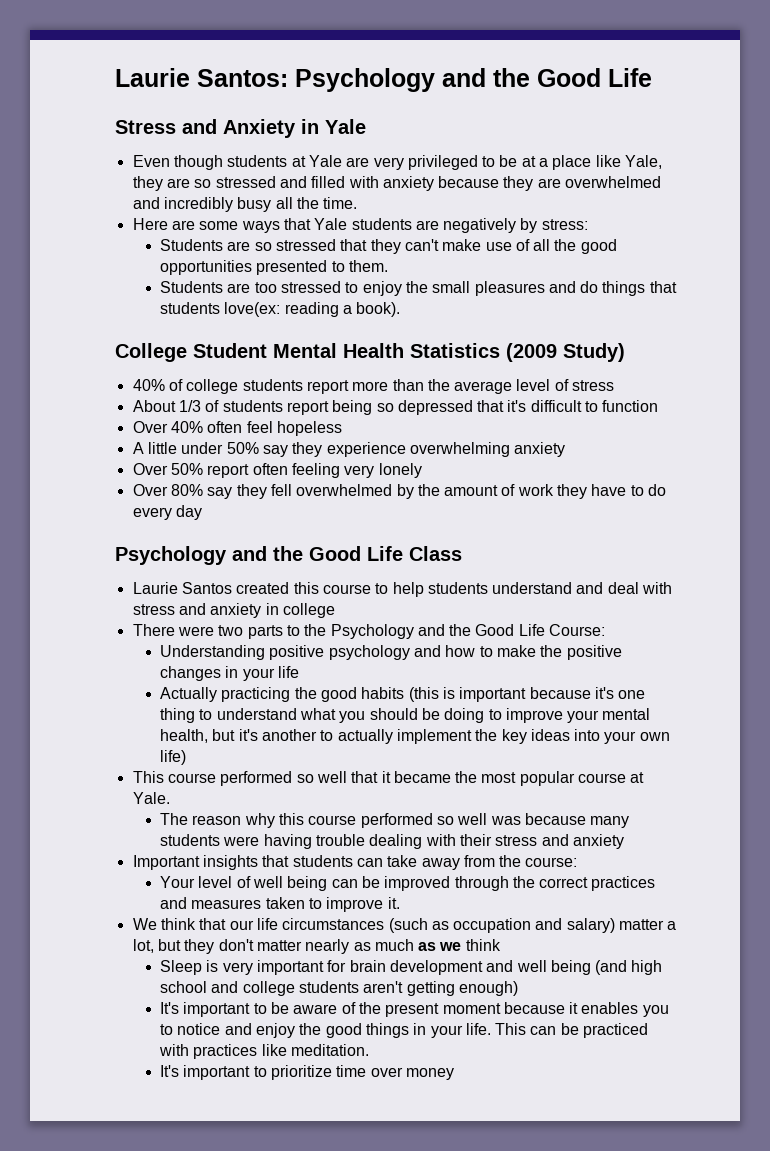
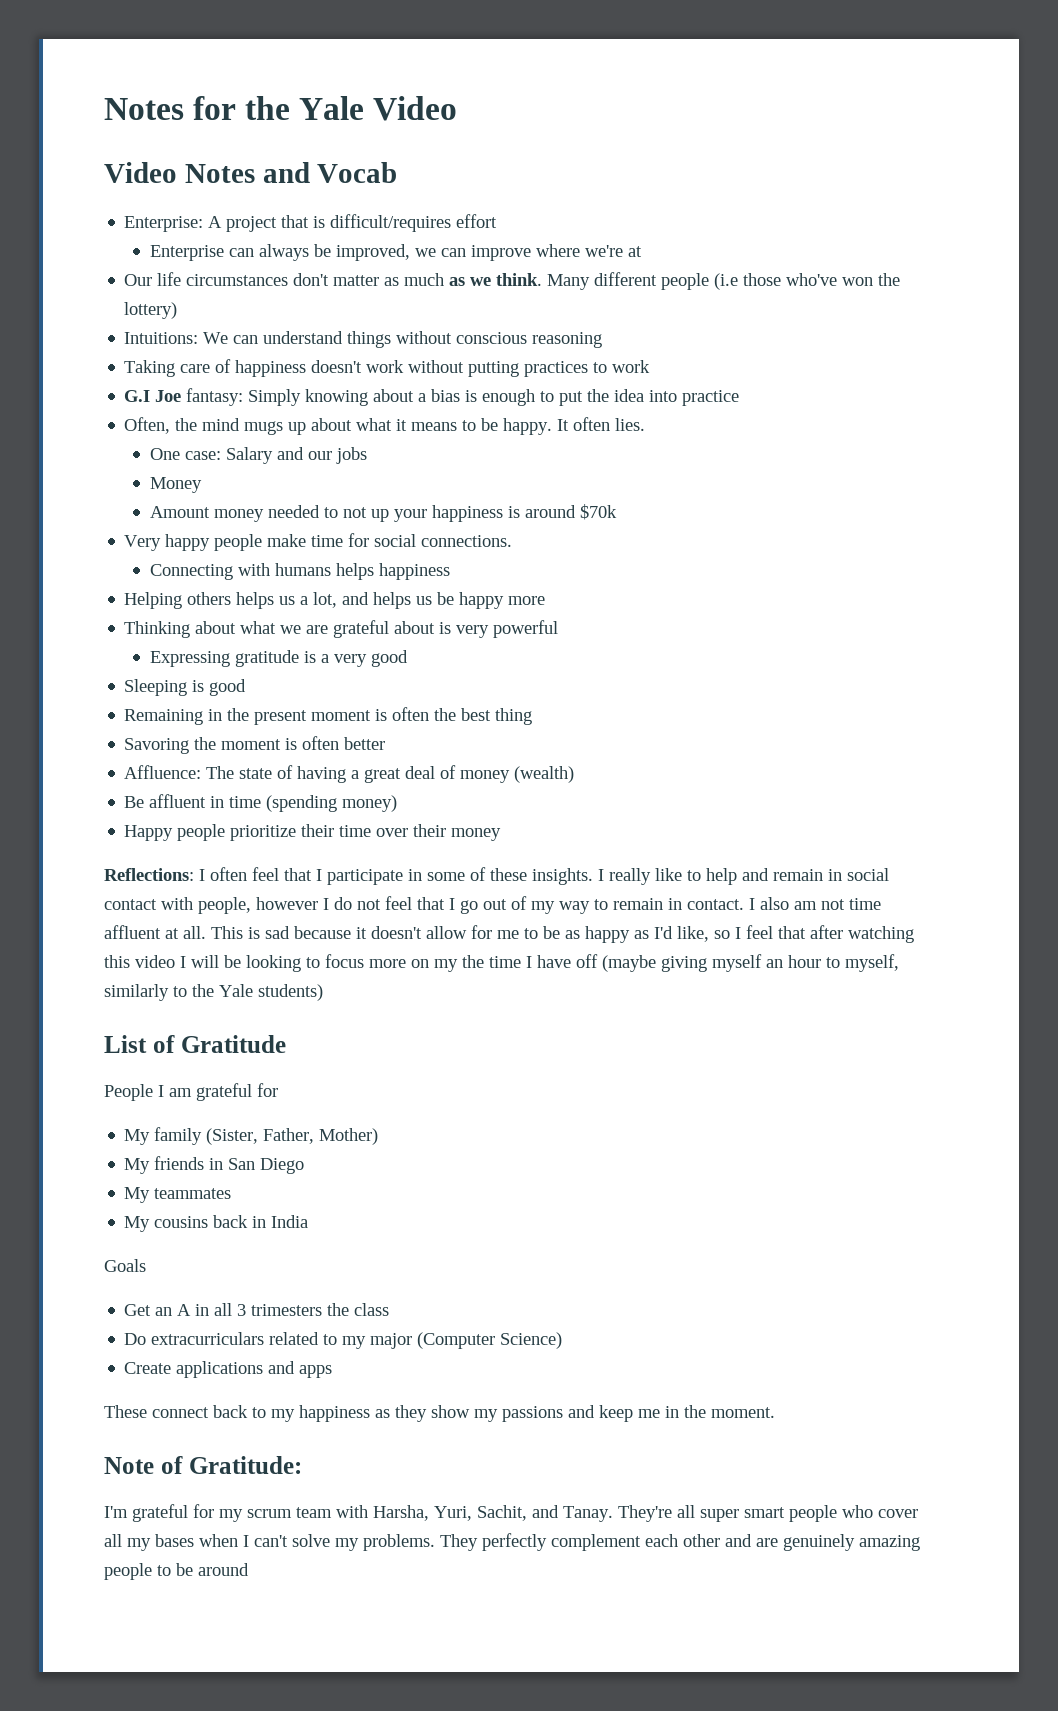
- Laurie Santos: Psychology and the Good Life
- Stress and Anxiety in Yale
- Even though students at Yale are very privileged to be at a place like Yale, they are so stressed and filled with anxiety because they are overwhelmed and incredibly busy all the time.
- Here are some ways that Yale students are negatively by stress:
- Students are so stressed that they can't make use of all the good opportunities presented to them.
- Students are too stressed to enjoy the small pleasures and do things that students love(ex: reading a book).
- College Student Mental Health Statistics (2009 Study)
- 40% of college students report more than the average level of stress
- About 1/3 of students report being so depressed that it's difficult to function
- Over 40% often feel hopeless
- A little under 50% say they experience overwhelming anxiety
- Over 50% report often feeling very lonely
- Over 80% say they fell overwhelmed by the amount of work they have to do every day
- Psychology and the Good Life Class
- Laurie Santos created this course to help students understand and deal with stress and anxiety in college
- There were two parts to the Psychology and the Good Life Course:
- Understanding positive psychology and how to make the positive changes in your life
- Actually practicing the good habits (this is important because it's one thing to understand what you should be doing to improve your mental health, but it's another to actually implement the key ideas into your own life)
- This course performed so well that it became the most popular course at Yale.
- The reason why this course performed so well was because many students were having trouble dealing with their stress and anxiety
- Important insights that students can take away from the course:
- Your level of well being can be improved through the correct practices and measures taken to improve it.
- We think that our life circumstances (such as occupation and salary) matter a lot, but they don't matter nearly as much as we think
- Sleep is very important for brain development and well being (and high school and college students aren't getting enough)
- It's important to be aware of the present moment because it enables you to notice and enjoy the good things in your life. This can be practiced with practices like meditation.
- It's important to prioritize time over money
+ Notes for the Yale Video
+ Video Notes and Vocab
+ Enterprise: A project that is difficult/requires effort
+ Enterprise can always be improved, we can improve where we're at
+ Our life circumstances don't matter as much as we think. Many different people (i.e those who've won the lottery)
+ Intuitions: We can understand things without conscious reasoning
+ Taking care of happiness doesn't work without putting practices to work
+ G.I Joe fantasy: Simply knowing about a bias is enough to put the idea into practice
+ Often, the mind mugs up about what it means to be happy. It often lies.
+ One case: Salary and our jobs
+ Money
+ Amount money needed to not up your happiness is around $70k
+ Very happy people make time for social connections.
+ Connecting with humans helps happiness
+ Helping others helps us a lot, and helps us be happy more
+ Thinking about what we are grateful about is very powerful
+ Expressing gratitude is a very good
+ Sleeping is good
+ Remaining in the present moment is often the best thing
+ Savoring the moment is often better
+ Affluence: The state of having a great deal of money (wealth)
+ Be affluent in time (spending money)
+ Happy people prioritize their time over their money
+ Reflections: I often feel that I participate in some of these insights. I really like to help and remain in social contact with people, however I do not feel that I go out of my way to remain in contact. I also am not time affluent at all. This is sad because it doesn't allow for me to be as happy as I'd like, so I feel that after watching this video I will be looking to focus more on my the time I have off (maybe giving myself an hour to myself, similarly to the Yale students)
+ List of Gratitude
+ People I am grateful for
+ My family (Sister, Father, Mother)
+ My friends in San Diego
+ My teammates
+ My cousins back in India
+ Goals
+ Get an A in all 3 trimesters the class
+ Do extracurriculars related to my major (Computer Science)
+ Create applications and apps
+ These connect back to my happiness as they show my passions and keep me in the moment.
+ Note of Gratitude:
+ I'm grateful for my scrum team with Harsha, Yuri, Sachit, and Tanay. They're all super smart people who cover all my bases when I can't solve my problems. They perfectly complement each other and are genuinely amazing people to be around

